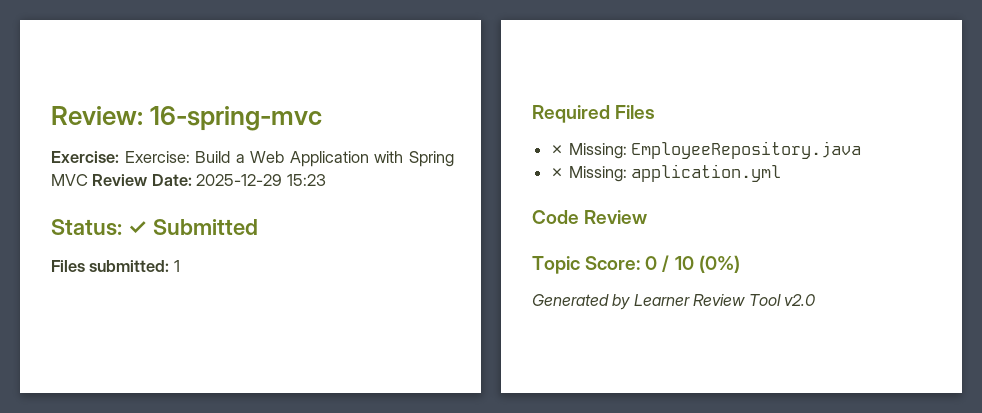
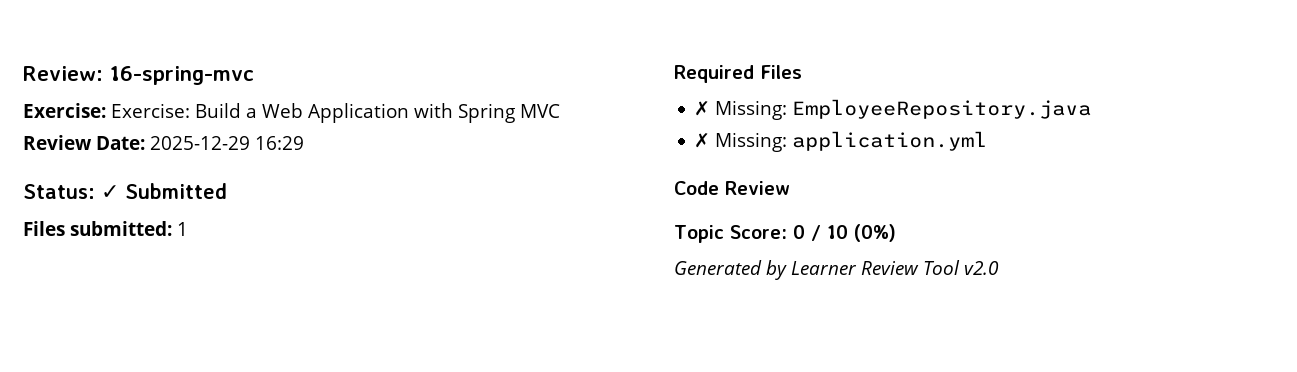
- Exercise: Exercise: Build a Web Application with Spring MVC Review Date: 2025-12-29 15:23
+ Exercise: Exercise: Build a Web Application with Spring MVC Review Date: 2025-12-29 16:29

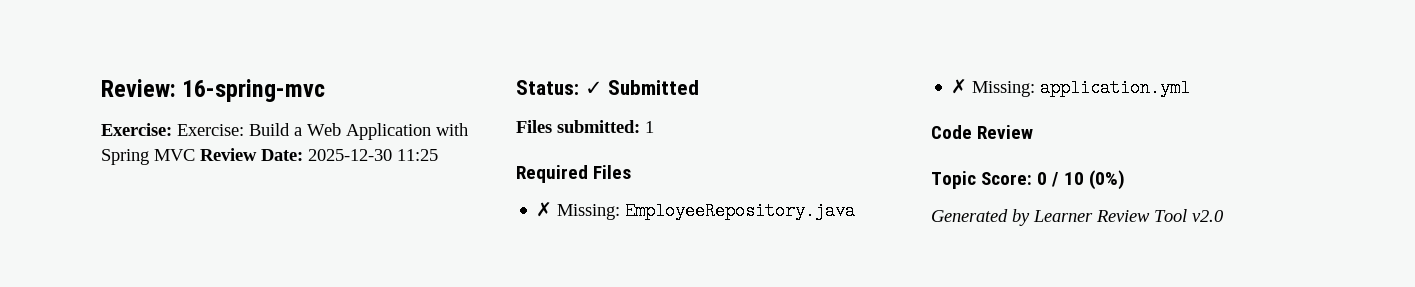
- Exercise: Exercise: Build a Web Application with Spring MVC Review Date: 2025-12-29 16:29
+ Exercise: Exercise: Build a Web Application with Spring MVC Review Date: 2025-12-30 11:25

